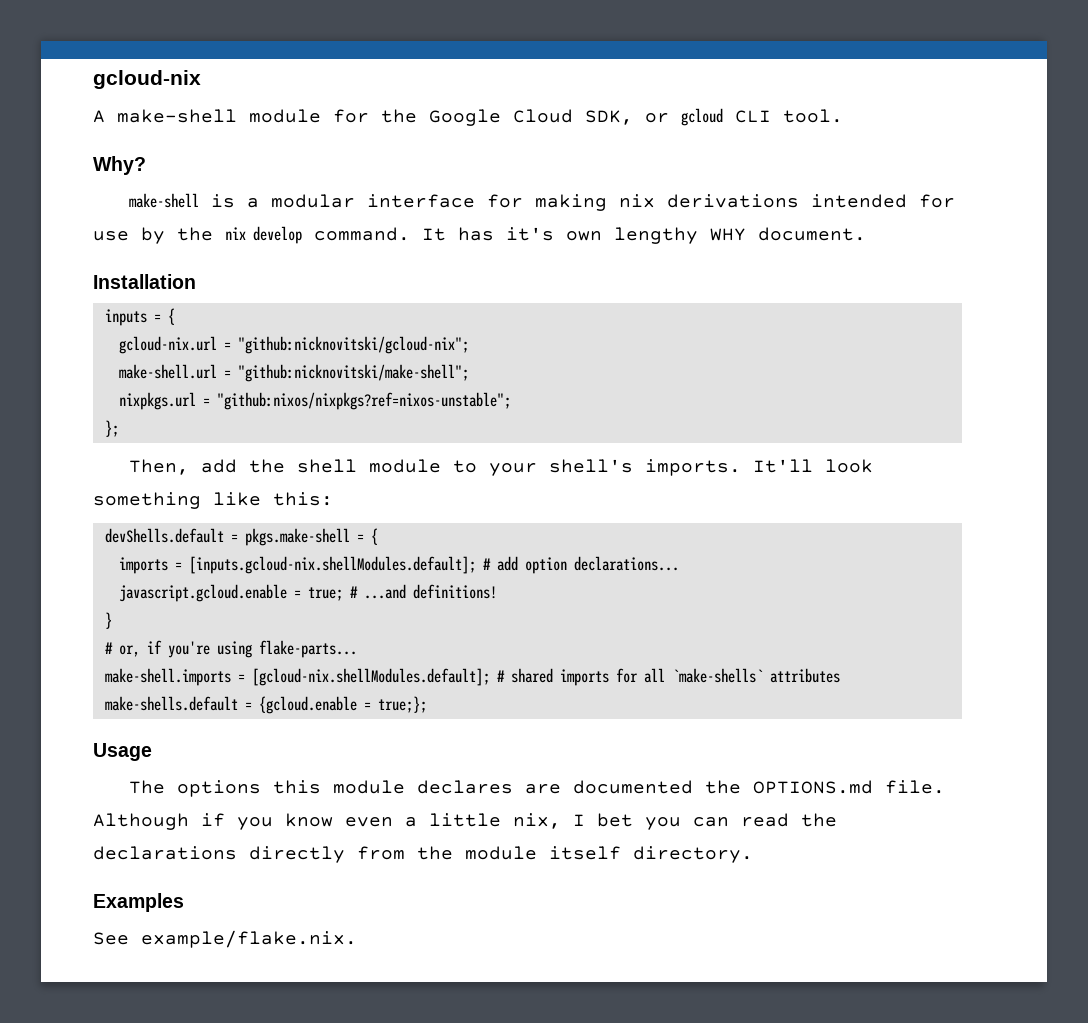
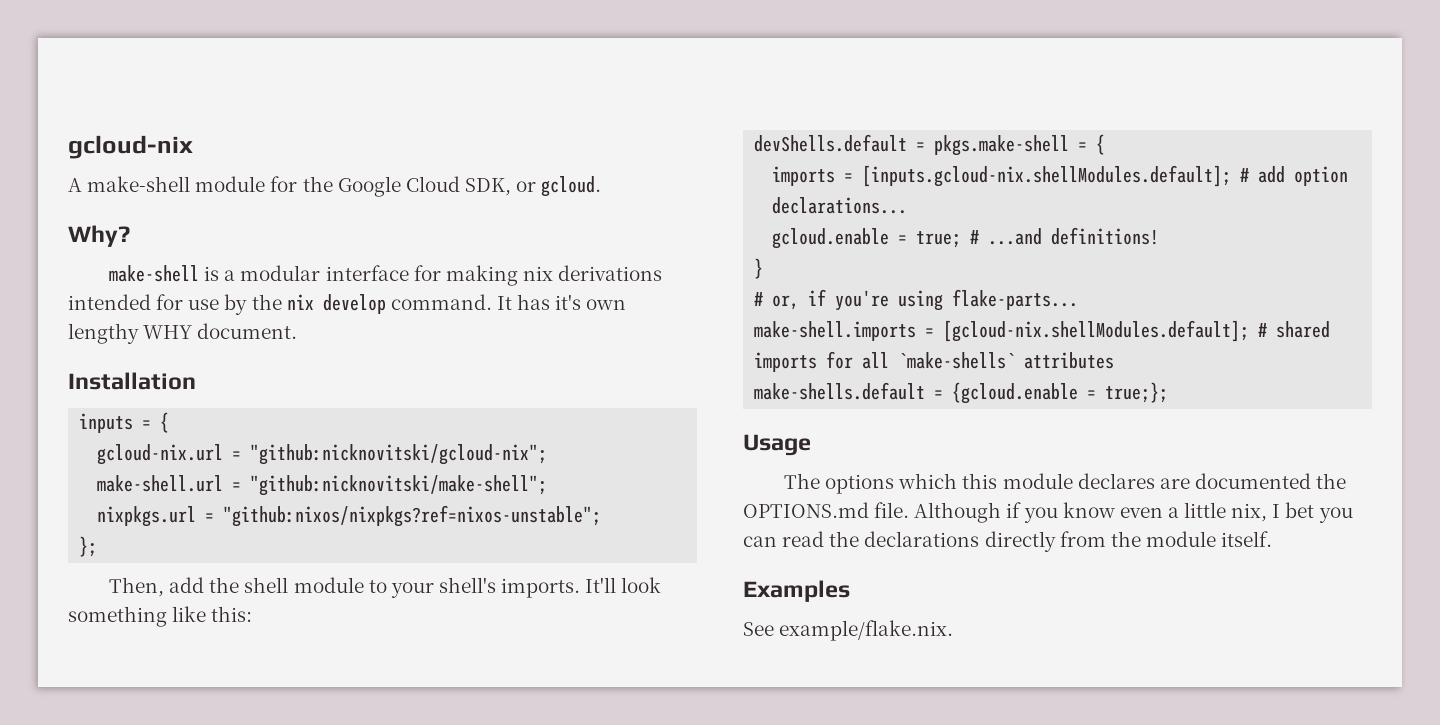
- A make-shell module for the Google Cloud SDK, or gcloud CLI tool.
+ A make-shell module for the Google Cloud SDK, or gcloud.
- javascript.gcloud.enable = true; # ...and definitions!
+ gcloud.enable = true; # ...and definitions!
- The options this module declares are documented the OPTIONS.md file.
+ The options which this module declares are documented the OPTIONS.md file.
- Although if you know even a little nix, I bet you can read the declarations directly from the module itself directory.
+ Although if you know even a little nix, I bet you can read the declarations directly from the module itself.

